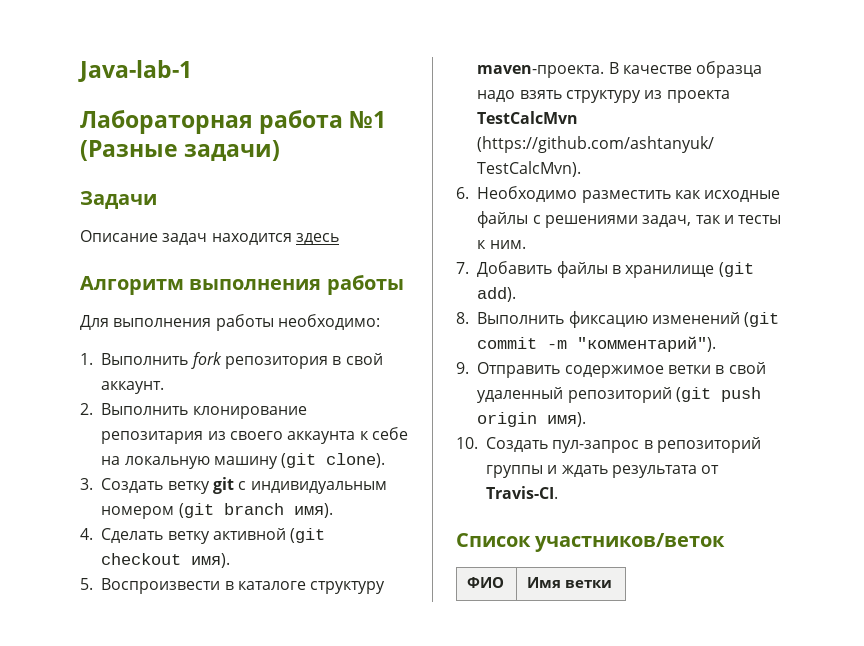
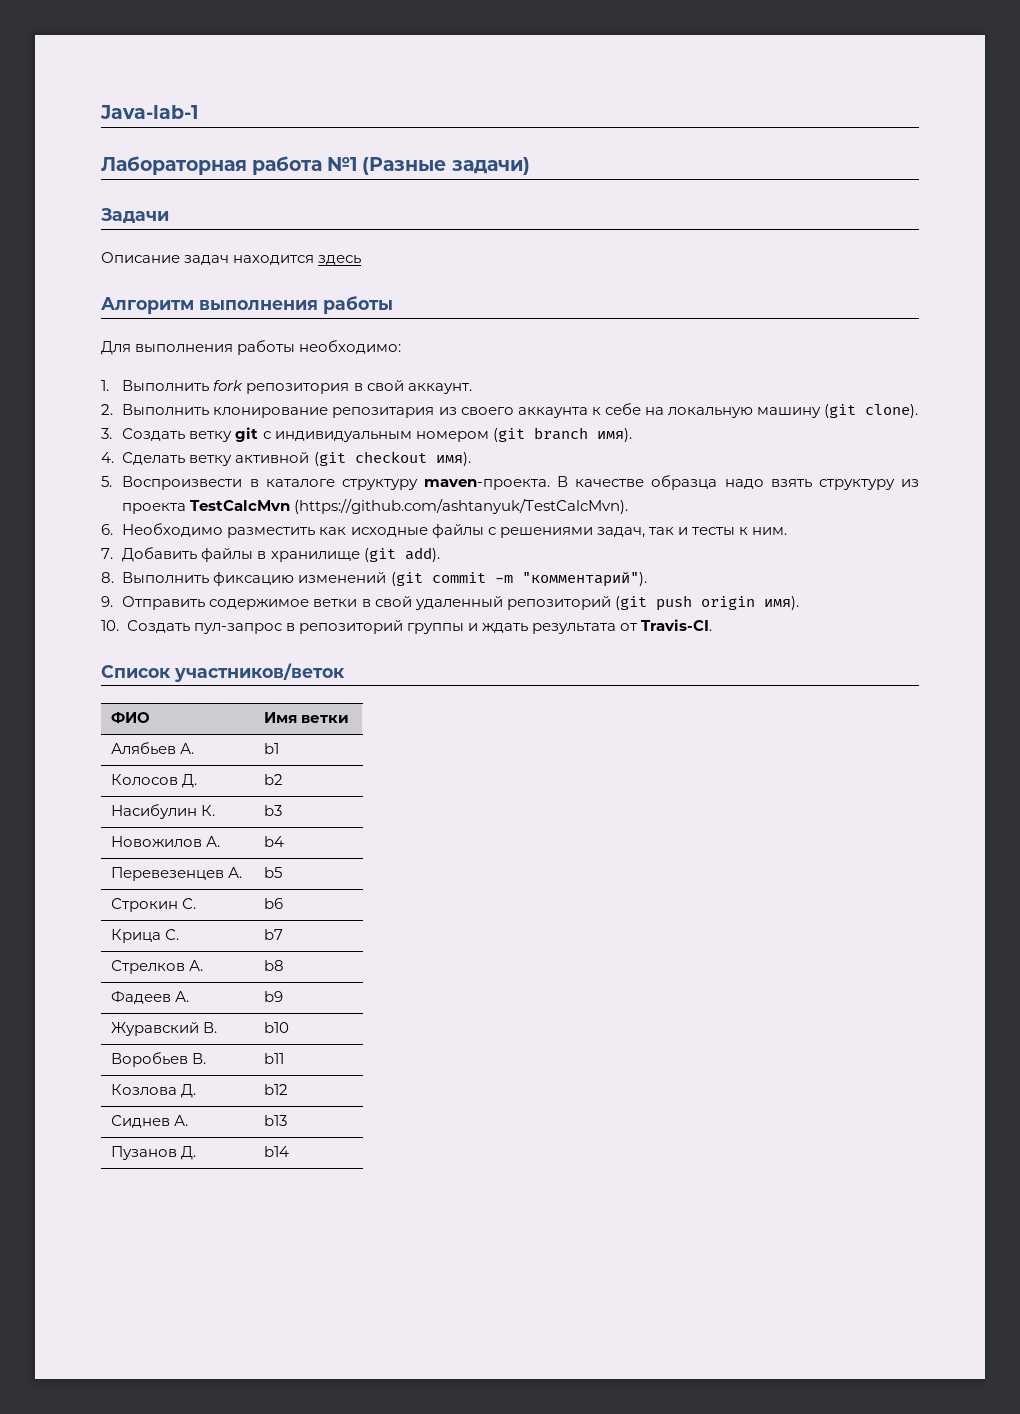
+ Алябьев А. | b1
+ Колосов Д. | b2
+ Насибулин К. | b3
+ Новожилов А. | b4
+ Перевезенцев А. | b5
+ Строкин С. | b6
+ Крица С. | b7
+ Стрелков А. | b8
+ Фадеев А. | b9
+ Журавский В. | b10
+ Воробьев В. | b11
+ Козлова Д. | b12
+ Сиднев А. | b13
+ Пузанов Д. | b14

